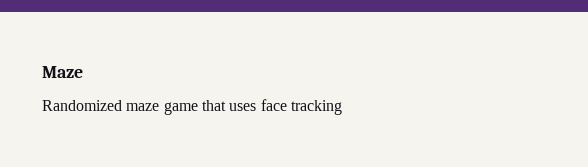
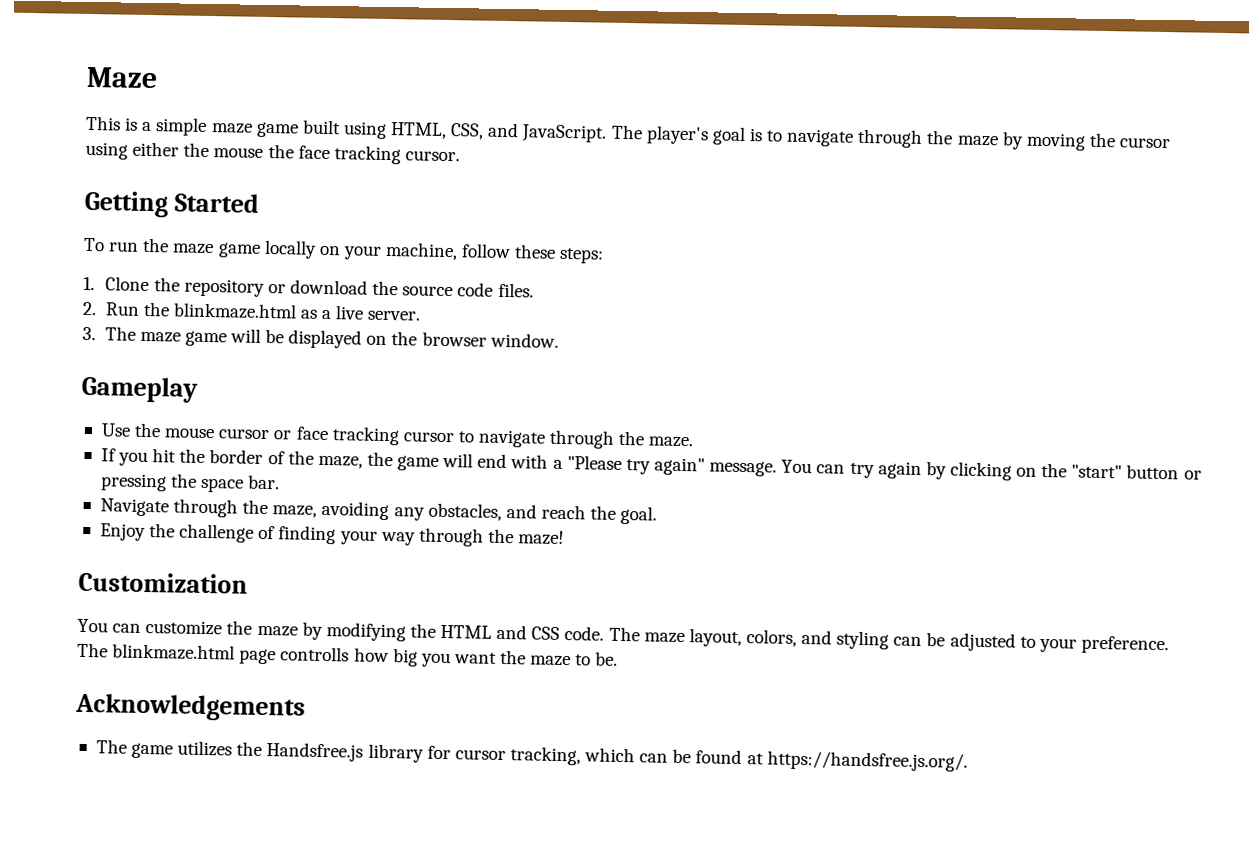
- Randomized maze game that uses face tracking
+ This is a simple maze game built using HTML, CSS, and JavaScript. The player's goal is to navigate through the maze by moving the cursor using either the mouse the face tracking cursor.
+ Getting Started
+ To run the maze game locally on your machine, follow these steps:
+ 1. Clone the repository or download the source code files.
+ 2. Run the blinkmaze.html as a live server.
+ 3. The maze game will be displayed on the browser window.
+ Gameplay
+ Use the mouse cursor or face tracking cursor to navigate through the maze.
+ If you hit the border of the maze, the game will end with a "Please try again" message. You can try again by clicking on the "start" button or pressing the space bar.
+ Navigate through the maze, avoiding any obstacles, and reach the goal.
+ Enjoy the challenge of finding your way through the maze!
+ Customization
+ You can customize the maze by modifying the HTML and CSS code. The maze layout, colors, and styling can be adjusted to your preference. The blinkmaze.html page controlls how big you want the maze to be.
+ Acknowledgements
+ The game utilizes the Handsfree.js library for cursor tracking, which can be found at https://handsfree.js.org/.

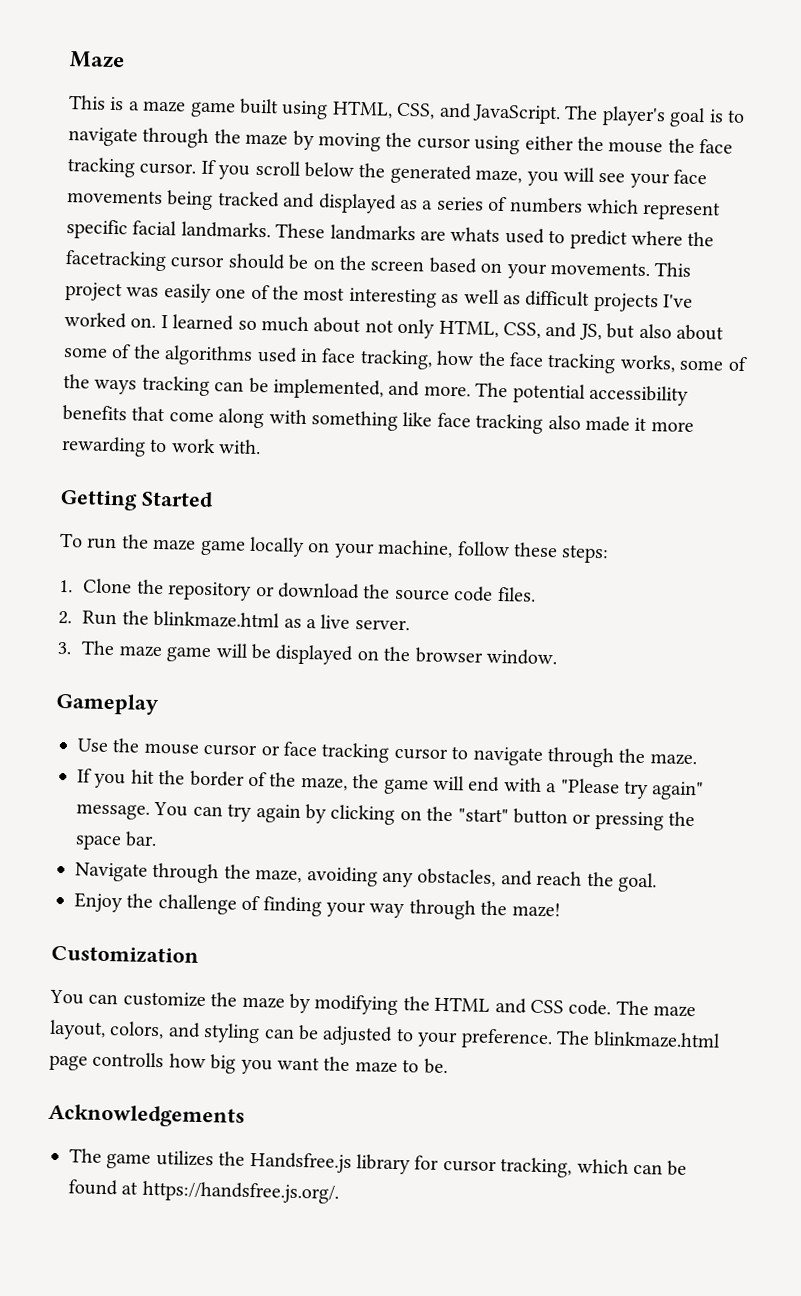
- This is a simple maze game built using HTML, CSS, and JavaScript.
+ This is a maze game built using HTML, CSS, and JavaScript.
+ If you scroll below the generated maze, you will see your face movements being tracked and displayed as a series of numbers which represent specific facial landmarks. These landmarks are whats used to predict where the facetracking cursor should be on the screen based on your movements. This project was easily one of the most interesting as well as difficult projects I've worked on. I learned so much about not only HTML, CSS, and JS, but also about some of the algorithms used in face tracking, how the face tracking works, some of the ways tracking can be implemented, and more. The potential accessibility benefits that come along with something like face tracking also made it more rewarding to work with.

